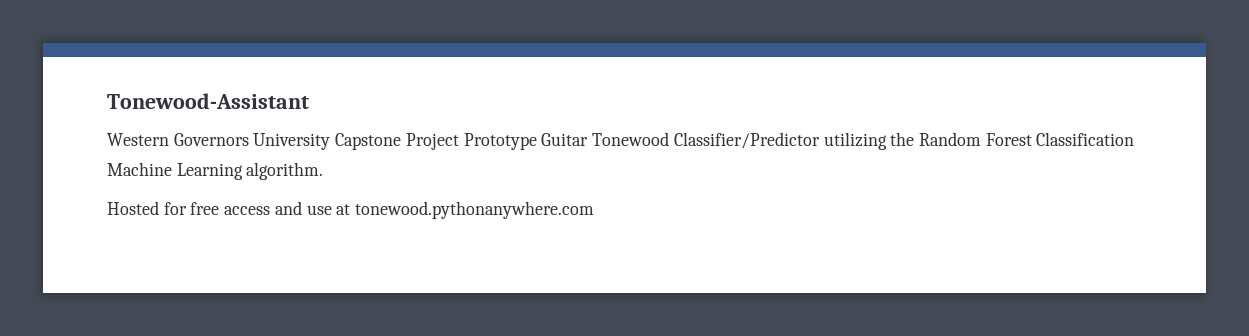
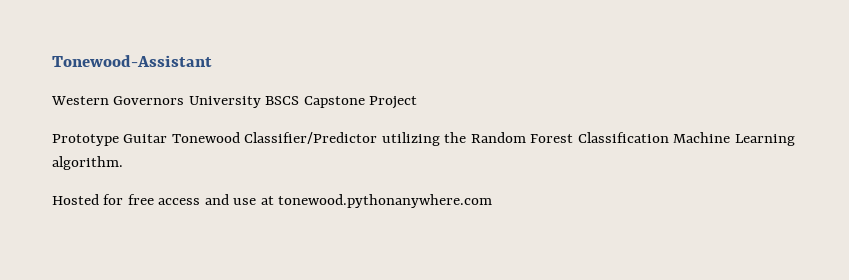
- Western Governors University Capstone Project Prototype Guitar Tonewood Classifier/Predictor utilizing the Random Forest Classification Machine Learning algorithm.
+ Western Governors University BSCS Capstone Project
+ Prototype Guitar Tonewood Classifier/Predictor utilizing the Random Forest Classification Machine Learning algorithm.

